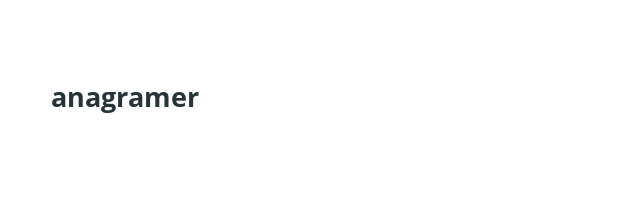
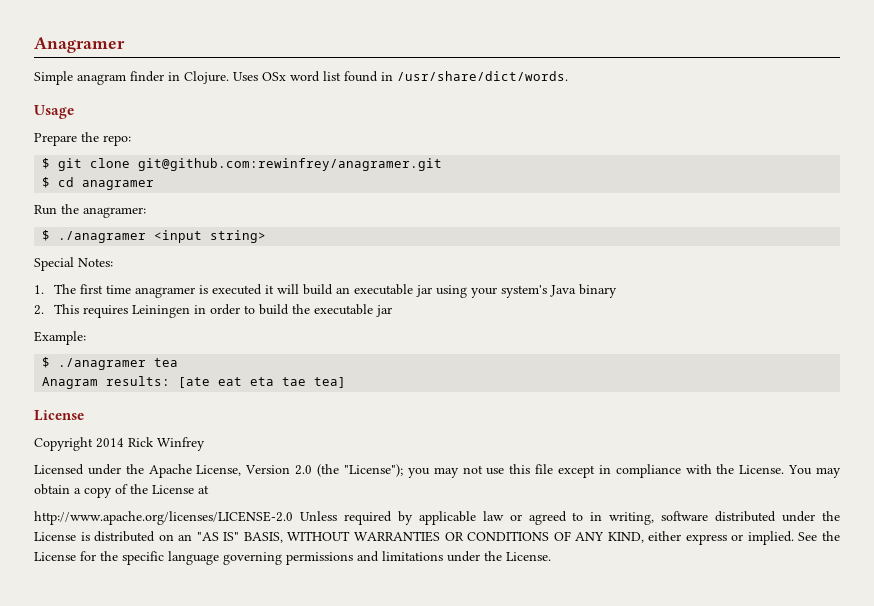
- anagramer
+ Anagramer
+ Simple anagram finder in Clojure. Uses OSx word list found in /usr/share/dict/words.
+ Usage
+ Prepare the repo:
+ $ git clone git@github.com:rewinfrey/anagramer.git
+ $ cd anagramer
+ Run the anagramer:
+ $ ./anagramer <input string>
+ Special Notes:
+ 1. The first time anagramer is executed it will build an executable jar using your system's Java binary
+ 2. This requires Leiningen in order to build the executable jar
+ Example:
+ $ ./anagramer tea
+ Anagram results: [ate eat eta tae tea]
+ License
+ Copyright 2014 Rick Winfrey
+ Licensed under the Apache License, Version 2.0 (the "License"); you may not use this file except in compliance with the License. You may obtain a copy of the License at
+ http://www.apache.org/licenses/LICENSE-2.0 Unless required by applicable law or agreed to in writing, software distributed under the License is distributed on an "AS IS" BASIS, WITHOUT WARRANTIES OR CONDITIONS OF ANY KIND, either express or implied. See the License for the specific language governing permissions and limitations under the License.

